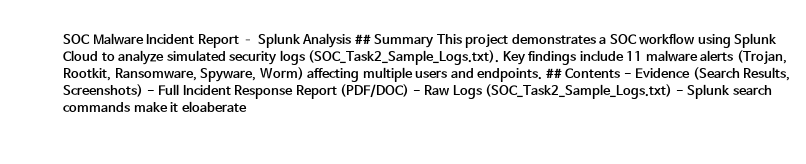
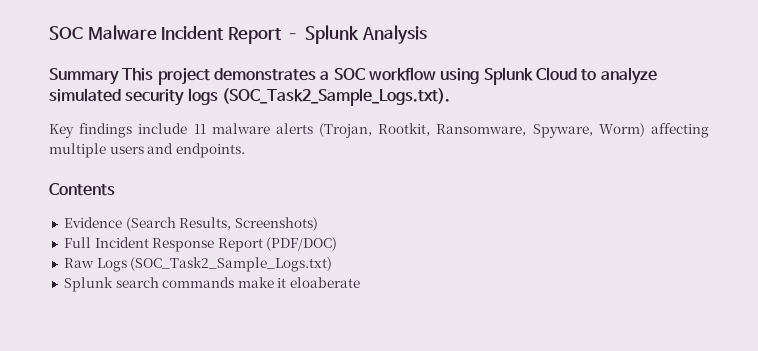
- SOC Malware Incident Report – Splunk Analysis ## Summary This project demonstrates a SOC workflow using Splunk Cloud to analyze simulated security logs (SOC_Task2_Sample_Logs.txt). Key findings include 11 malware alerts (Trojan, Rootkit, Ransomware, Spyware, Worm) affecting multiple users and endpoints. ## Contents - Evidence (Search Results, Screenshots) - Full Incident Response Report (PDF/DOC) - Raw Logs (SOC_Task2_Sample_Logs.txt) - Splunk search commands make it eloaberate
+ SOC Malware Incident Report – Splunk Analysis
+ Summary This project demonstrates a SOC workflow using Splunk Cloud to analyze simulated security logs (SOC_Task2_Sample_Logs.txt).
+ Key findings include 11 malware alerts (Trojan, Rootkit, Ransomware, Spyware, Worm) affecting multiple users and endpoints.
+ Contents
+ Evidence (Search Results, Screenshots)
+ Full Incident Response Report (PDF/DOC)
+ Raw Logs (SOC_Task2_Sample_Logs.txt)
+ Splunk search commands make it eloaberate

